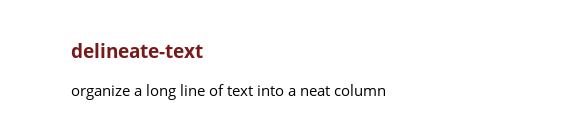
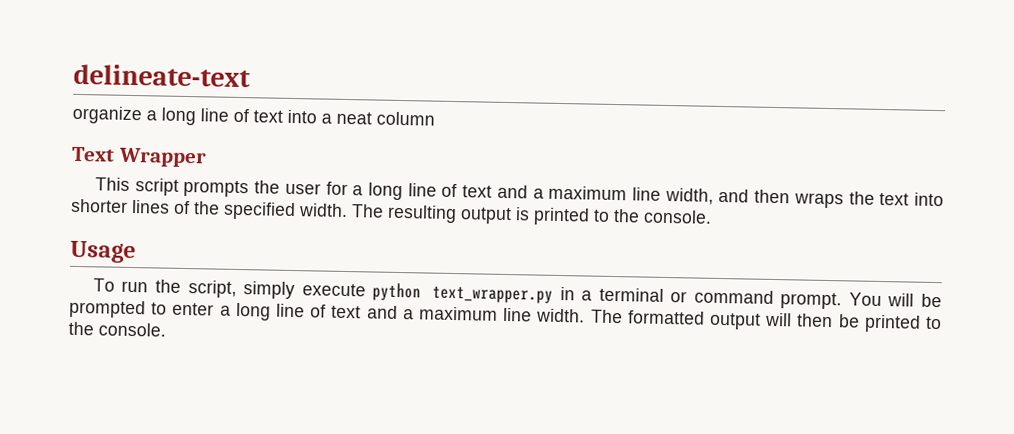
+ Text Wrapper
+ This script prompts the user for a long line of text and a maximum line width, and then wraps the text into shorter lines of the specified width. The resulting output is printed to the console.
+ Usage
+ To run the script, simply execute python text_wrapper.py in a terminal or command prompt. You will be prompted to enter a long line of text and a maximum line width. The formatted output will then be printed to the console.

